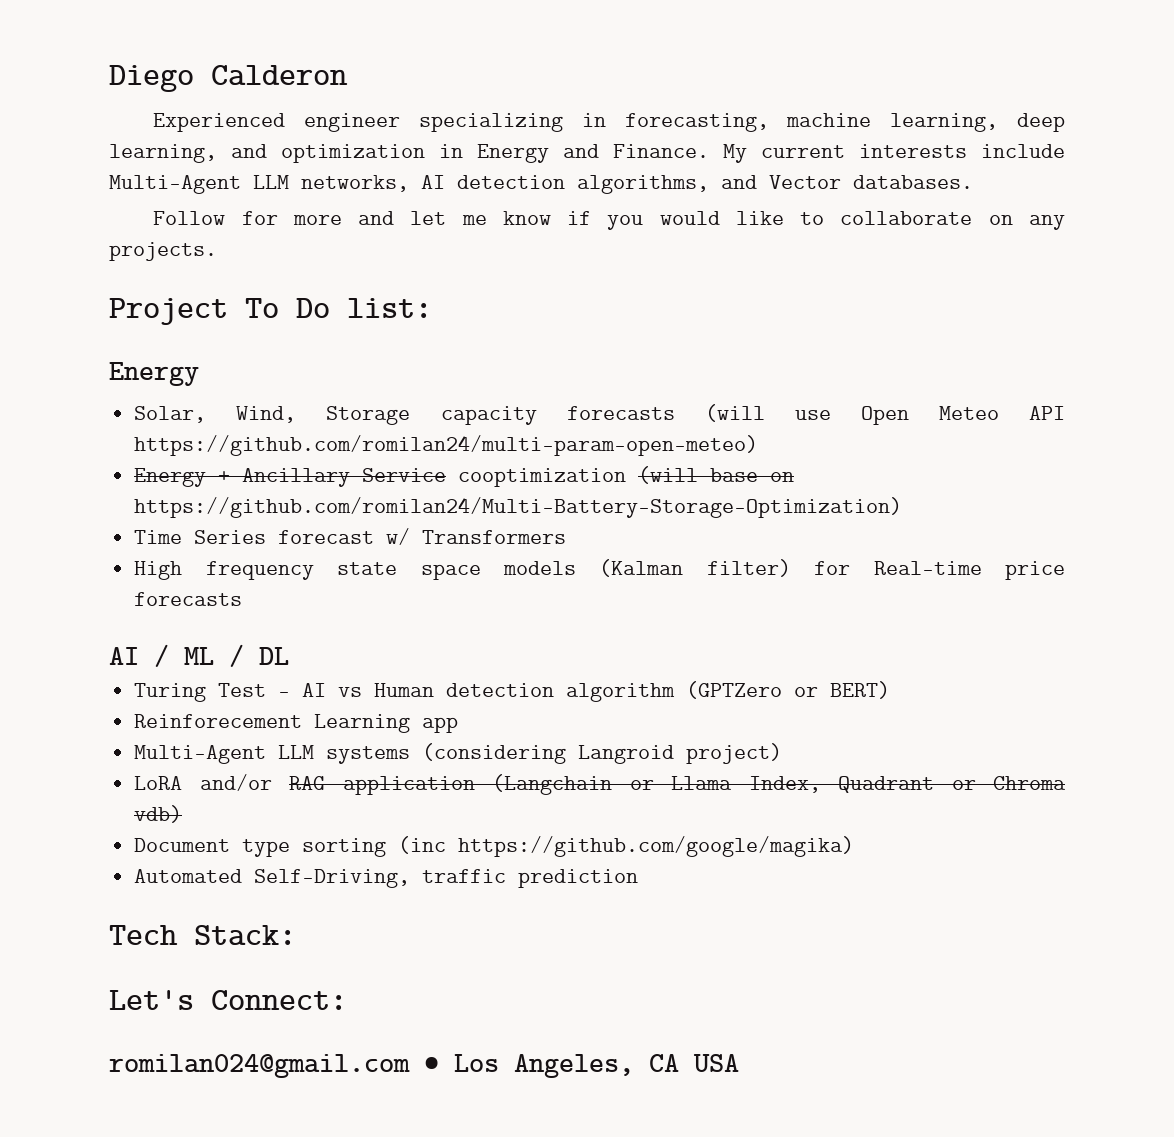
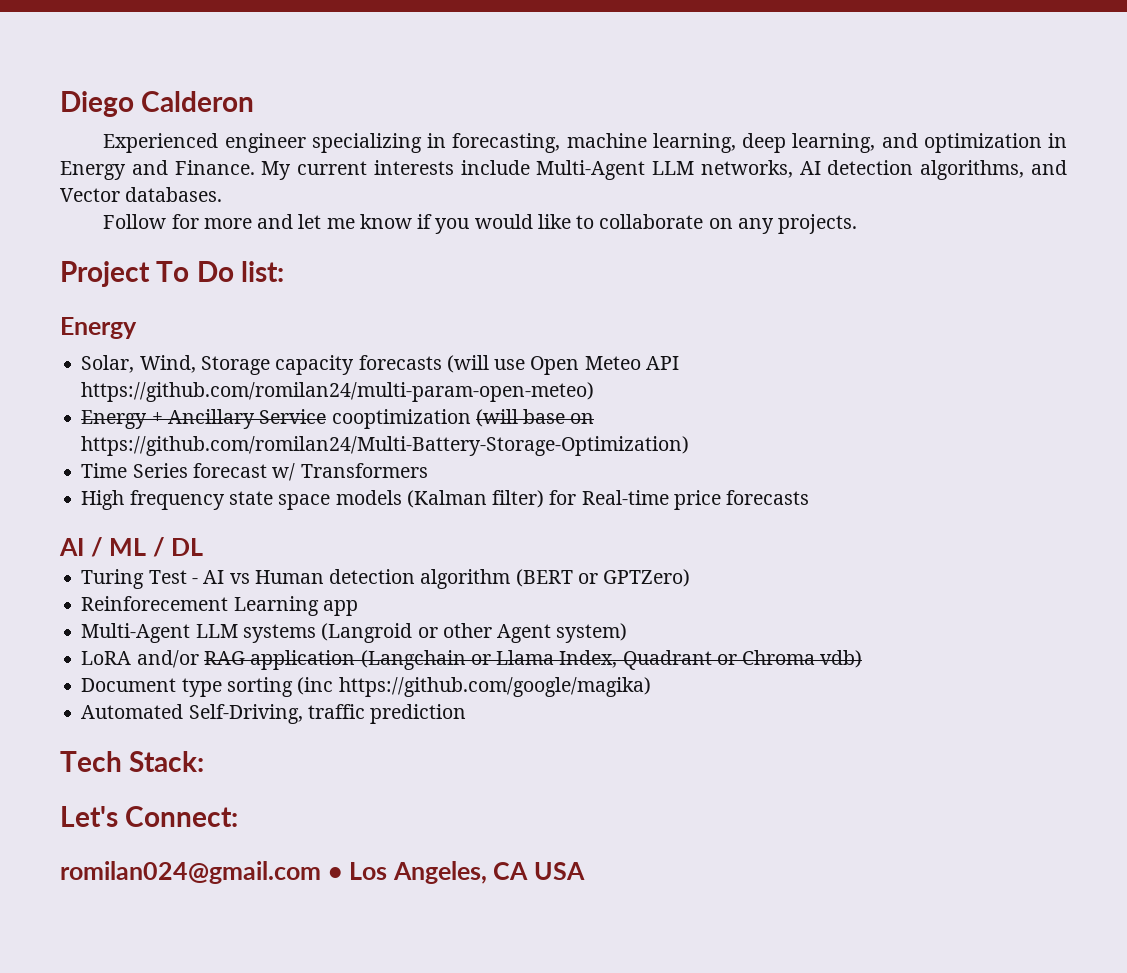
- Turing Test - AI vs Human detection algorithm (GPTZero or BERT)
+ Turing Test - AI vs Human detection algorithm (BERT or GPTZero)
- Multi-Agent LLM systems (considering Langroid project)
+ Multi-Agent LLM systems (Langroid or other Agent system)

